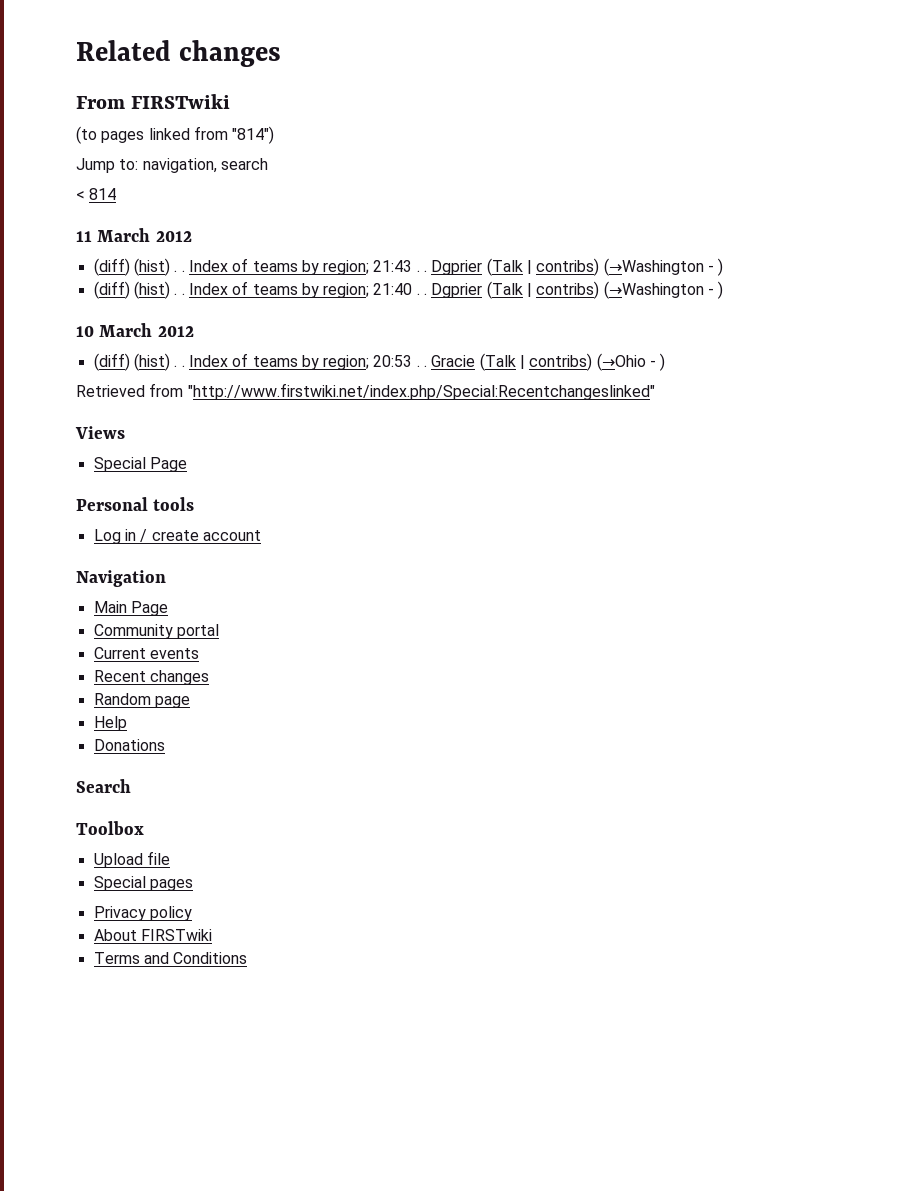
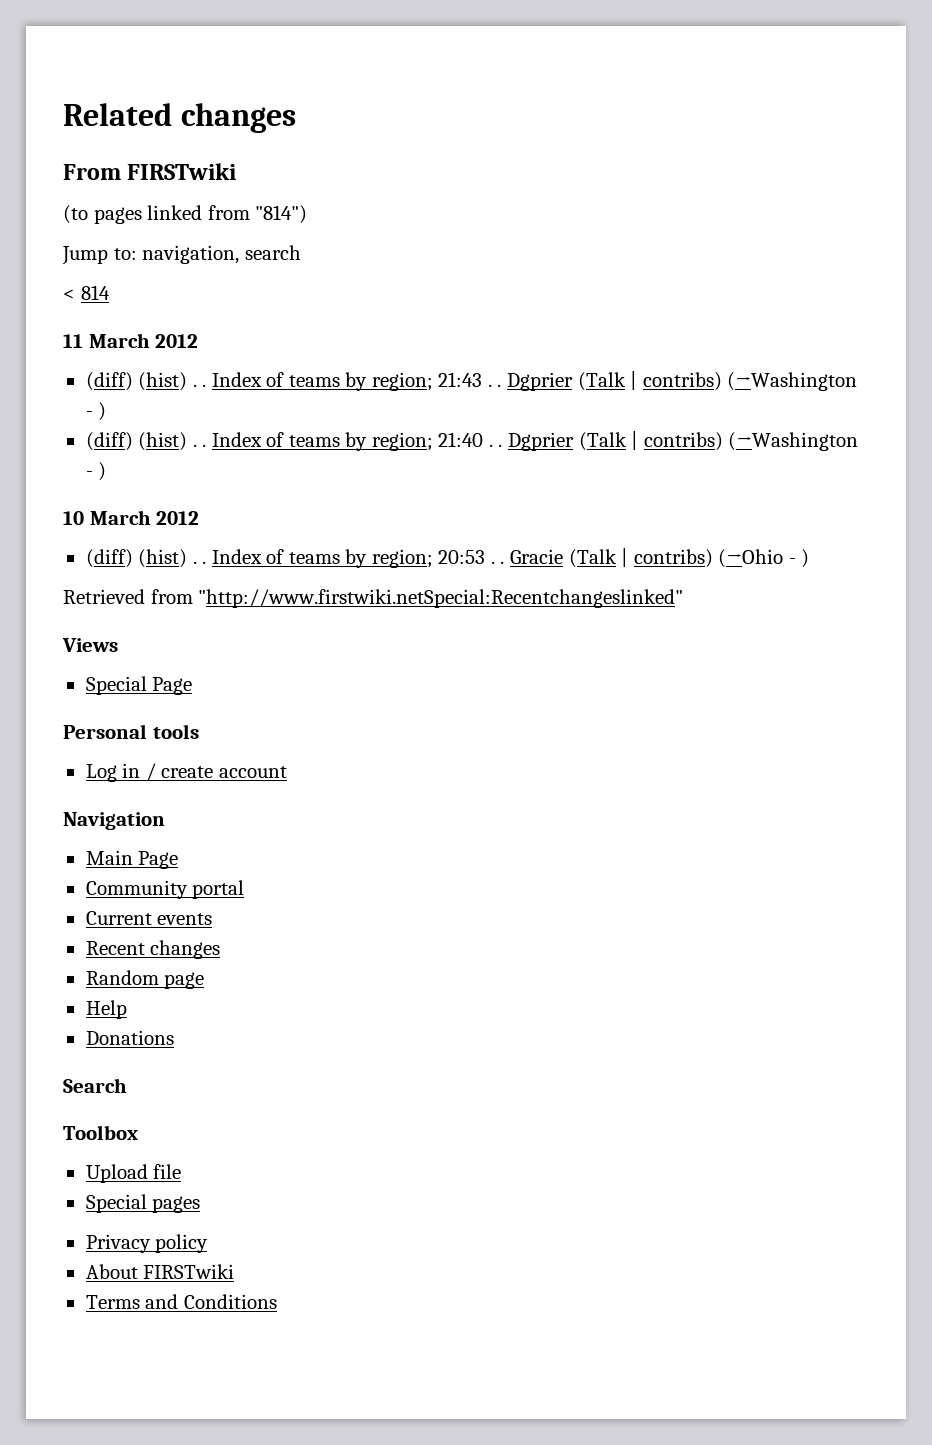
- Retrieved from "http://www.firstwiki.net/index.php/Special:Recentchangeslinked"
+ Retrieved from "http://www.firstwiki.netSpecial:Recentchangeslinked"

